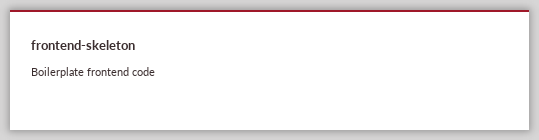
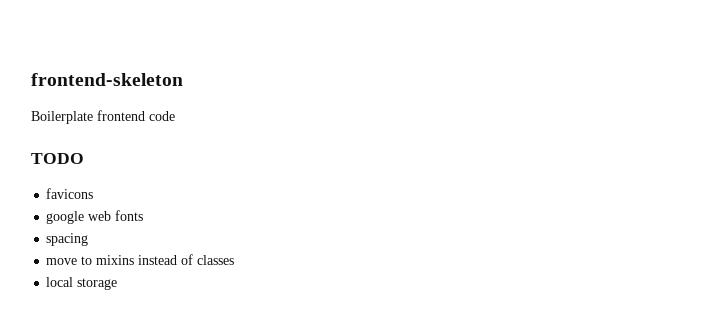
+ TODO
+ favicons
+ google web fonts
+ spacing
+ move to mixins instead of classes
+ local storage

